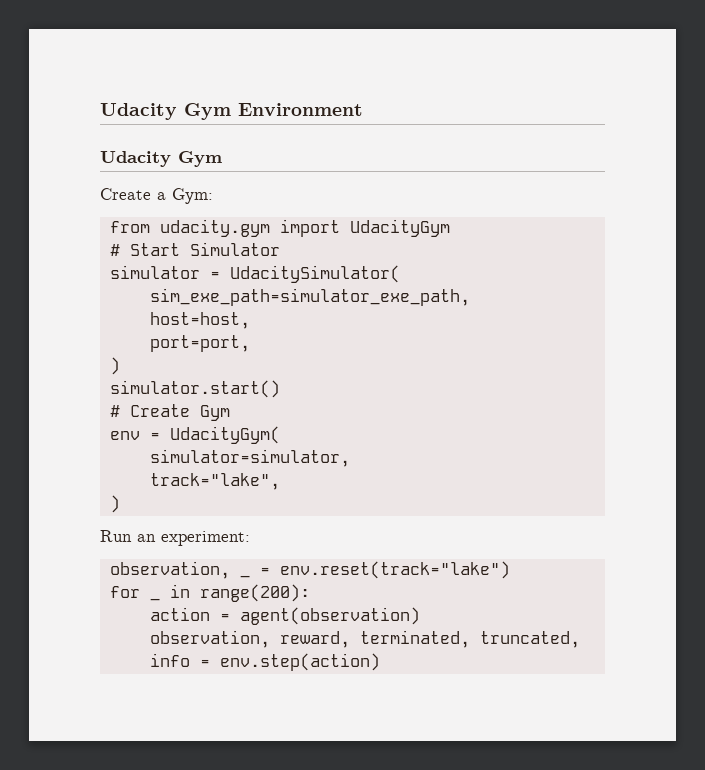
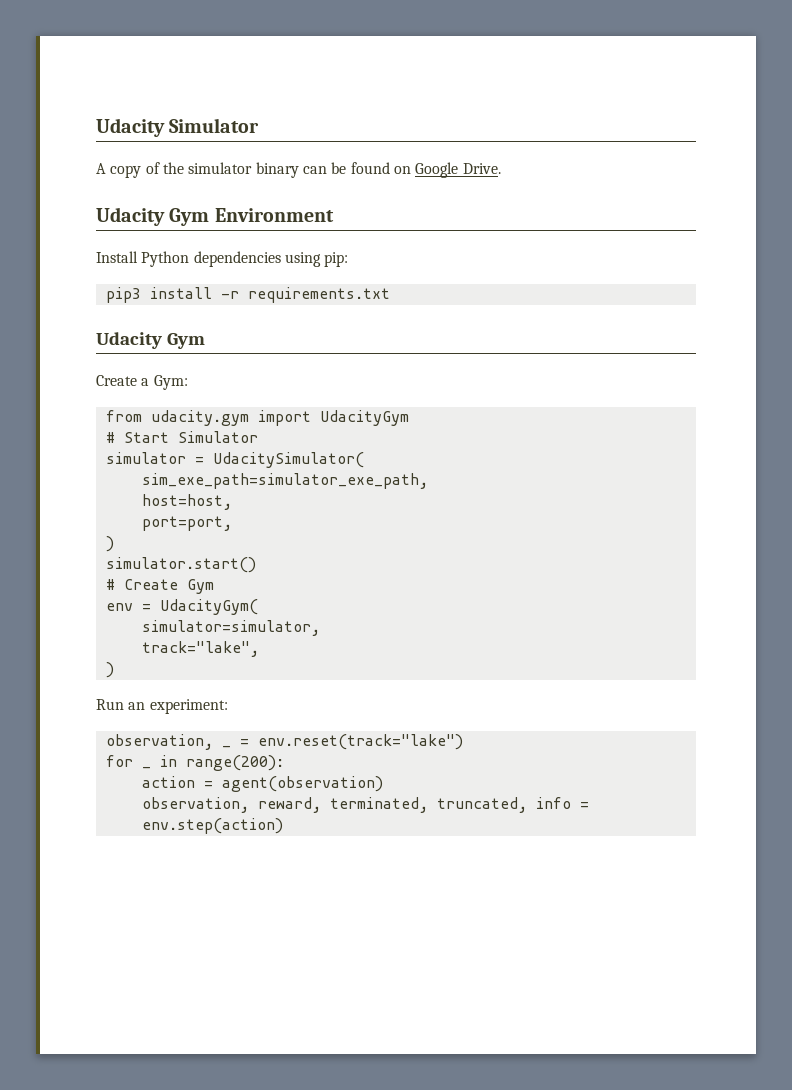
+ Udacity Simulator
+ A copy of the simulator binary can be found on Google Drive.
  Udacity Gym Environment
+ Install Python dependencies using pip:
+ pip3 install -r requirements.txt

